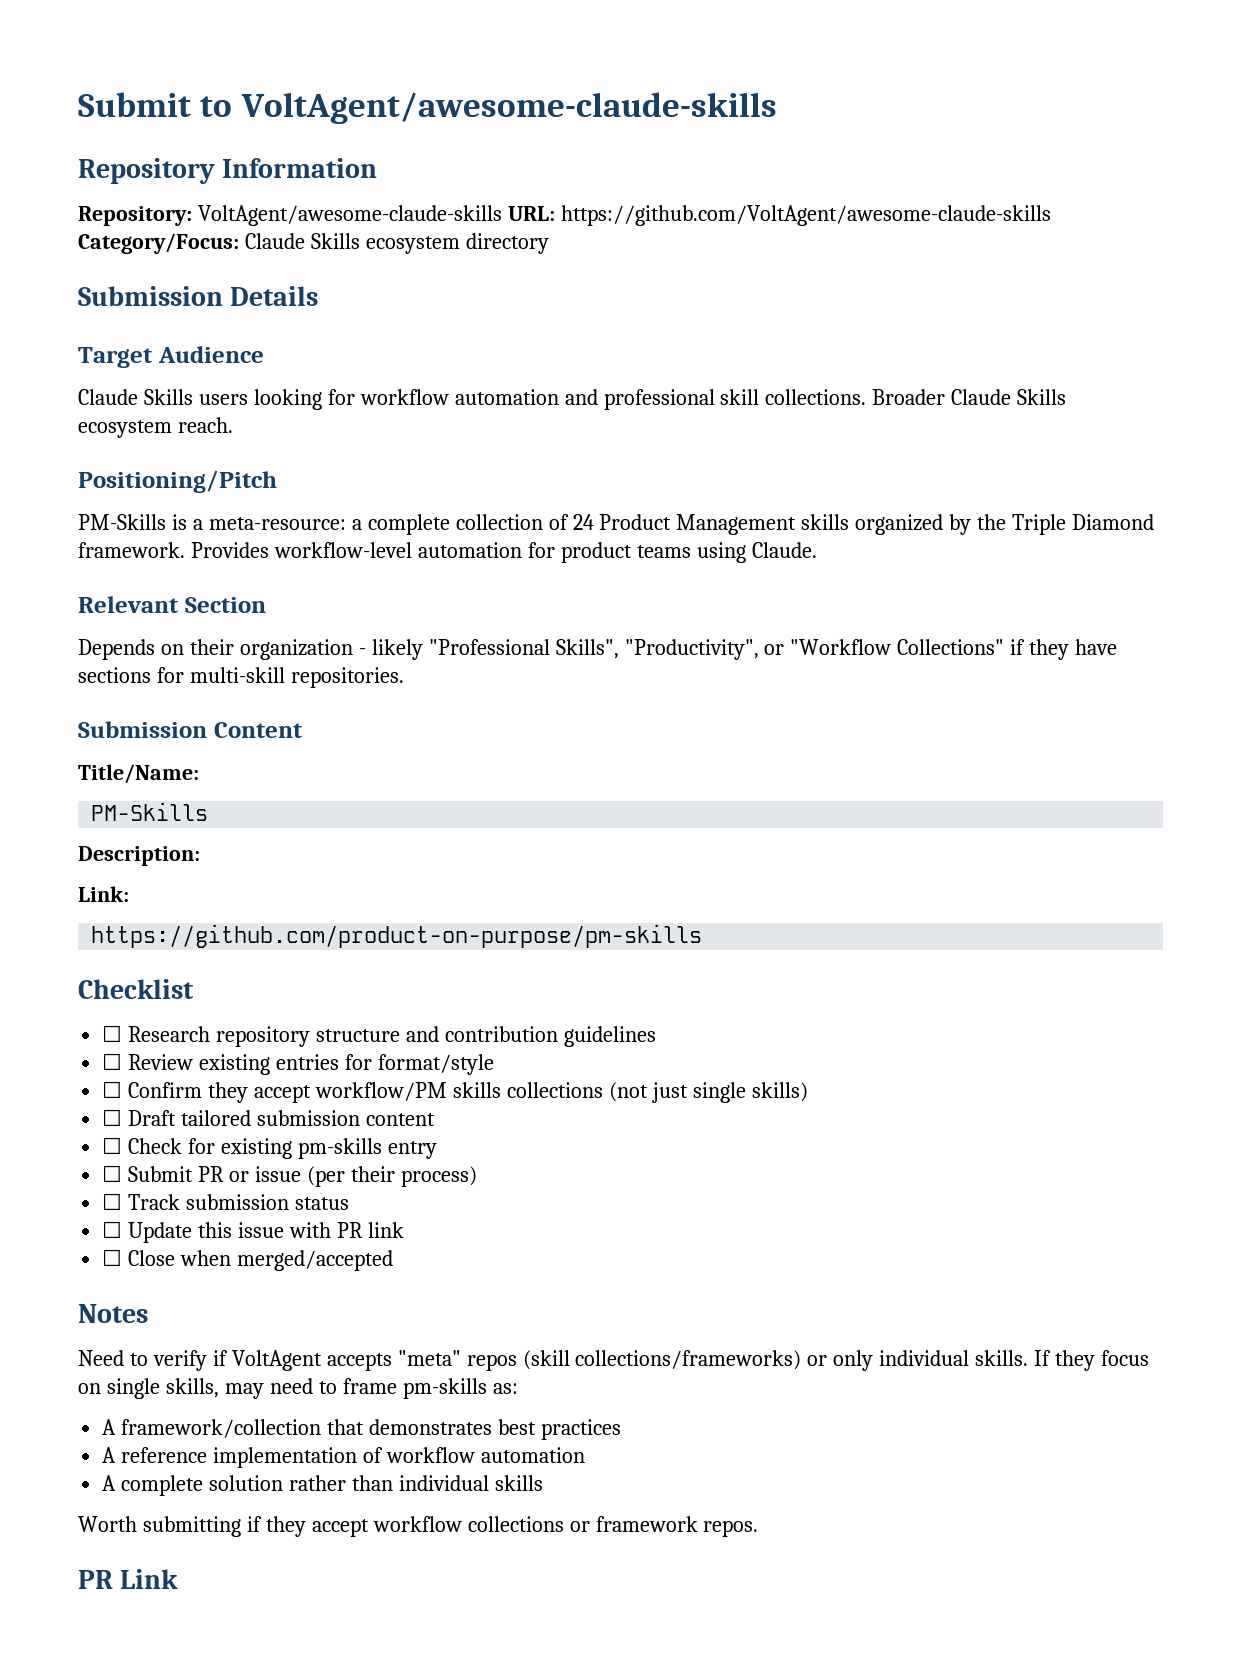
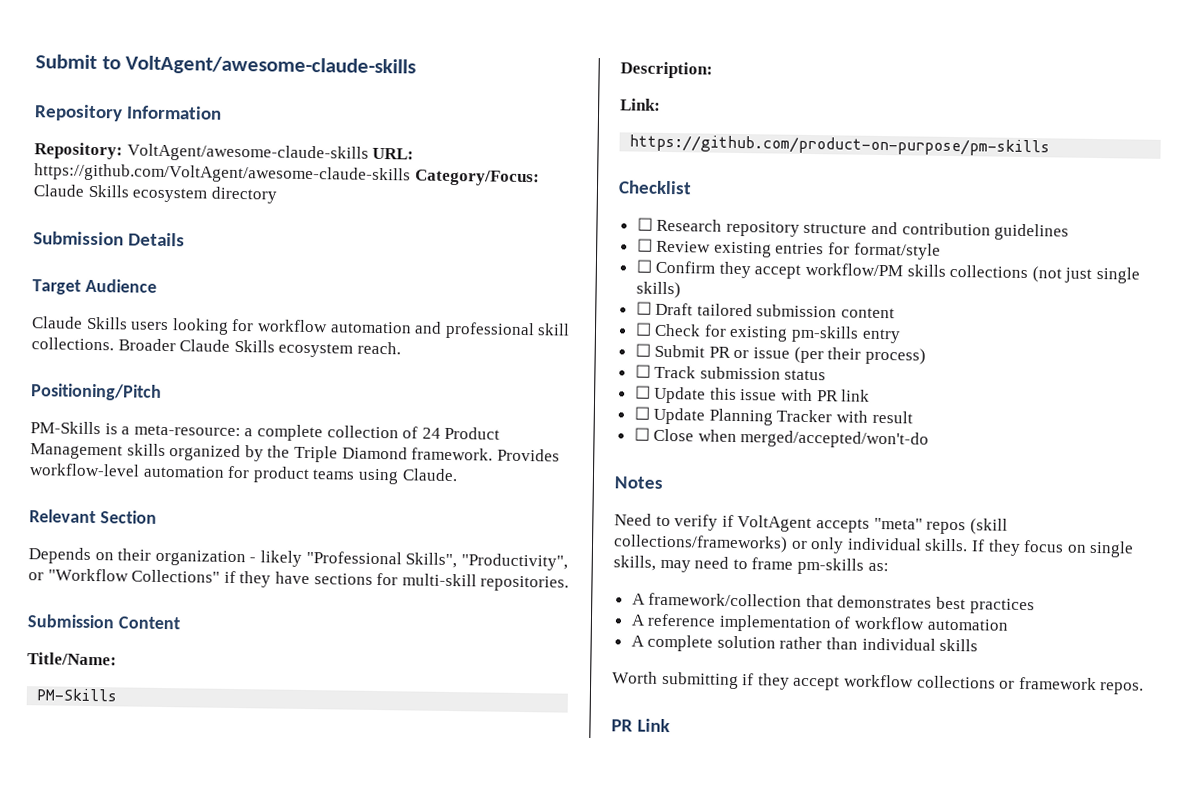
+ ☐ Update Planning Tracker with result
- ☐ Close when merged/accepted
+ ☐ Close when merged/accepted/won't-do

